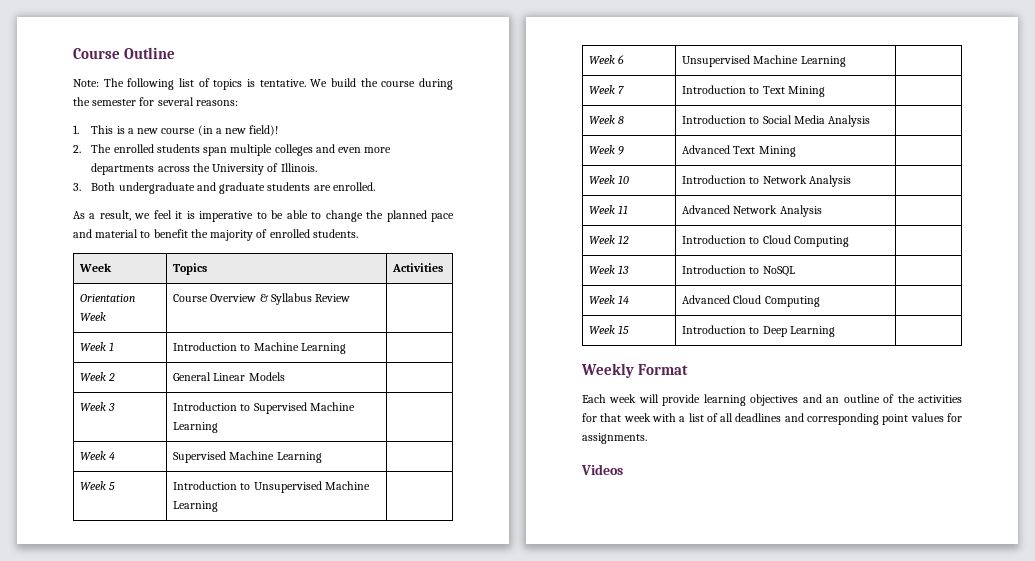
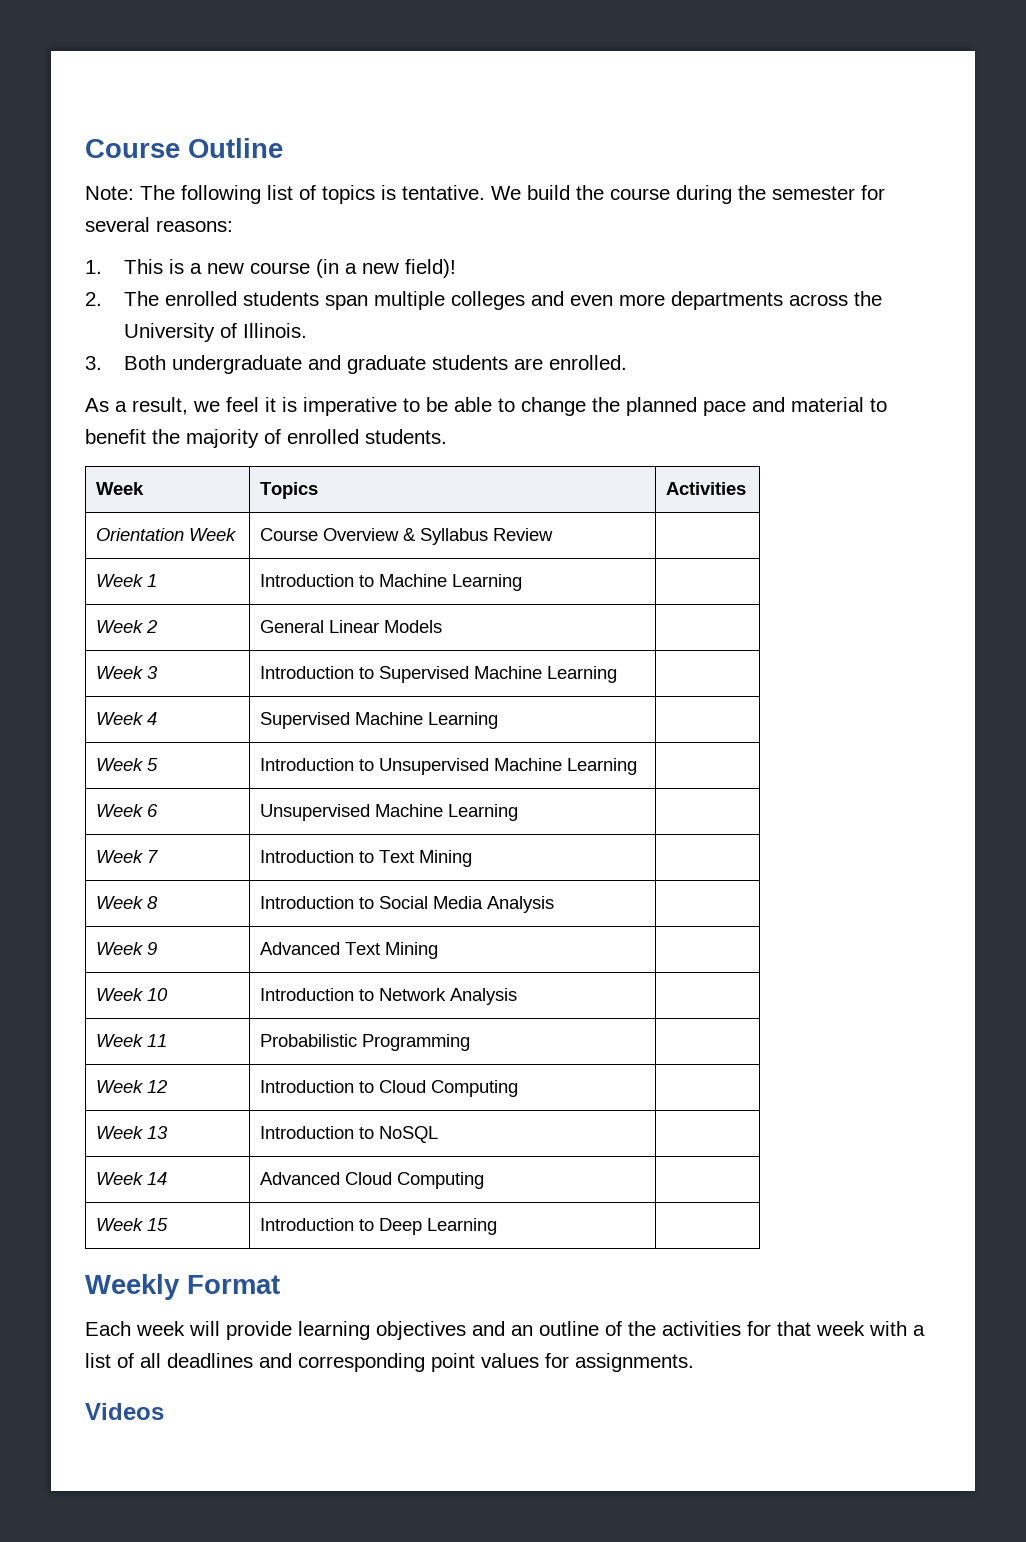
- Week 11 | Advanced Network Analysis |
+ Week 11 | Probabilistic Programming |

